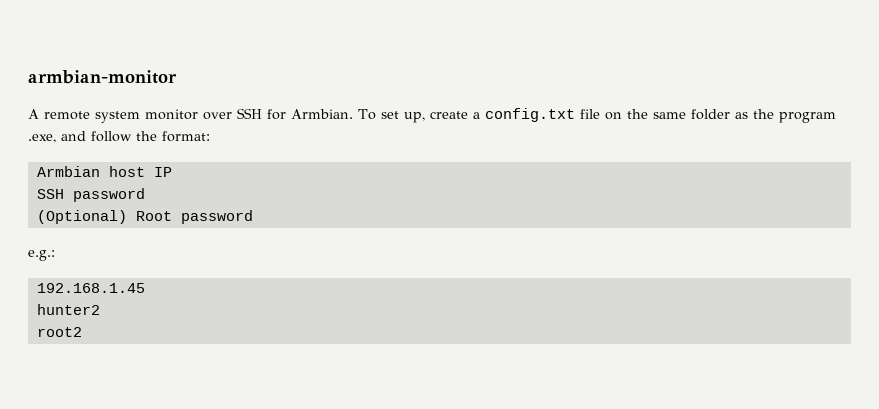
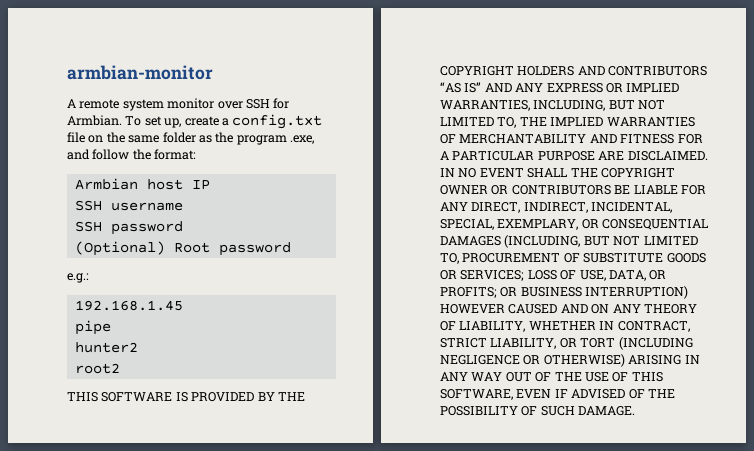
+ SSH username
+ pipe
+ THIS SOFTWARE IS PROVIDED BY THE COPYRIGHT HOLDERS AND CONTRIBUTORS “AS IS” AND ANY EXPRESS OR IMPLIED WARRANTIES, INCLUDING, BUT NOT LIMITED TO, THE IMPLIED WARRANTIES OF MERCHANTABILITY AND FITNESS FOR A PARTICULAR PURPOSE ARE DISCLAIMED. IN NO EVENT SHALL THE COPYRIGHT OWNER OR CONTRIBUTORS BE LIABLE FOR ANY DIRECT, INDIRECT, INCIDENTAL, SPECIAL, EXEMPLARY, OR CONSEQUENTIAL DAMAGES (INCLUDING, BUT NOT LIMITED TO, PROCUREMENT OF SUBSTITUTE GOODS OR SERVICES; LOSS OF USE, DATA, OR PROFITS; OR BUSINESS INTERRUPTION) HOWEVER CAUSED AND ON ANY THEORY OF LIABILITY, WHETHER IN CONTRACT, STRICT LIABILITY, OR TORT (INCLUDING NEGLIGENCE OR OTHERWISE) ARISING IN ANY WAY OUT OF THE USE OF THIS SOFTWARE, EVEN IF ADVISED OF THE POSSIBILITY OF SUCH DAMAGE.

